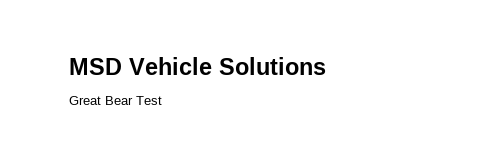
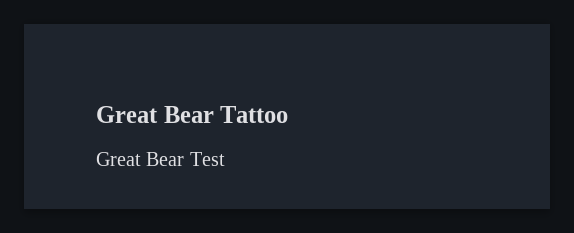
- MSD Vehicle Solutions
+ Great Bear Tattoo

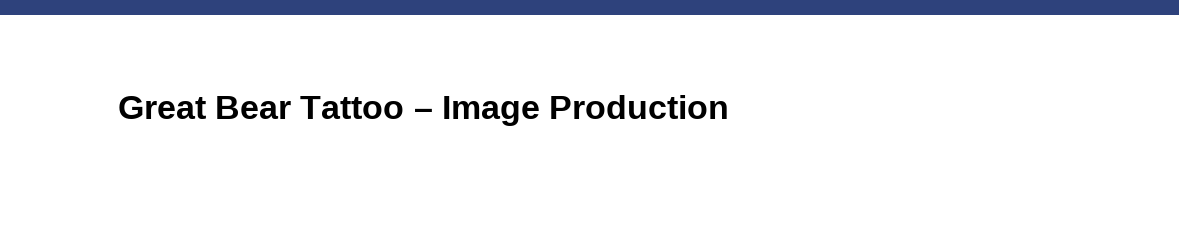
- Great Bear Tattoo
- Great Bear Test
+ Great Bear Tattoo – Image Production

